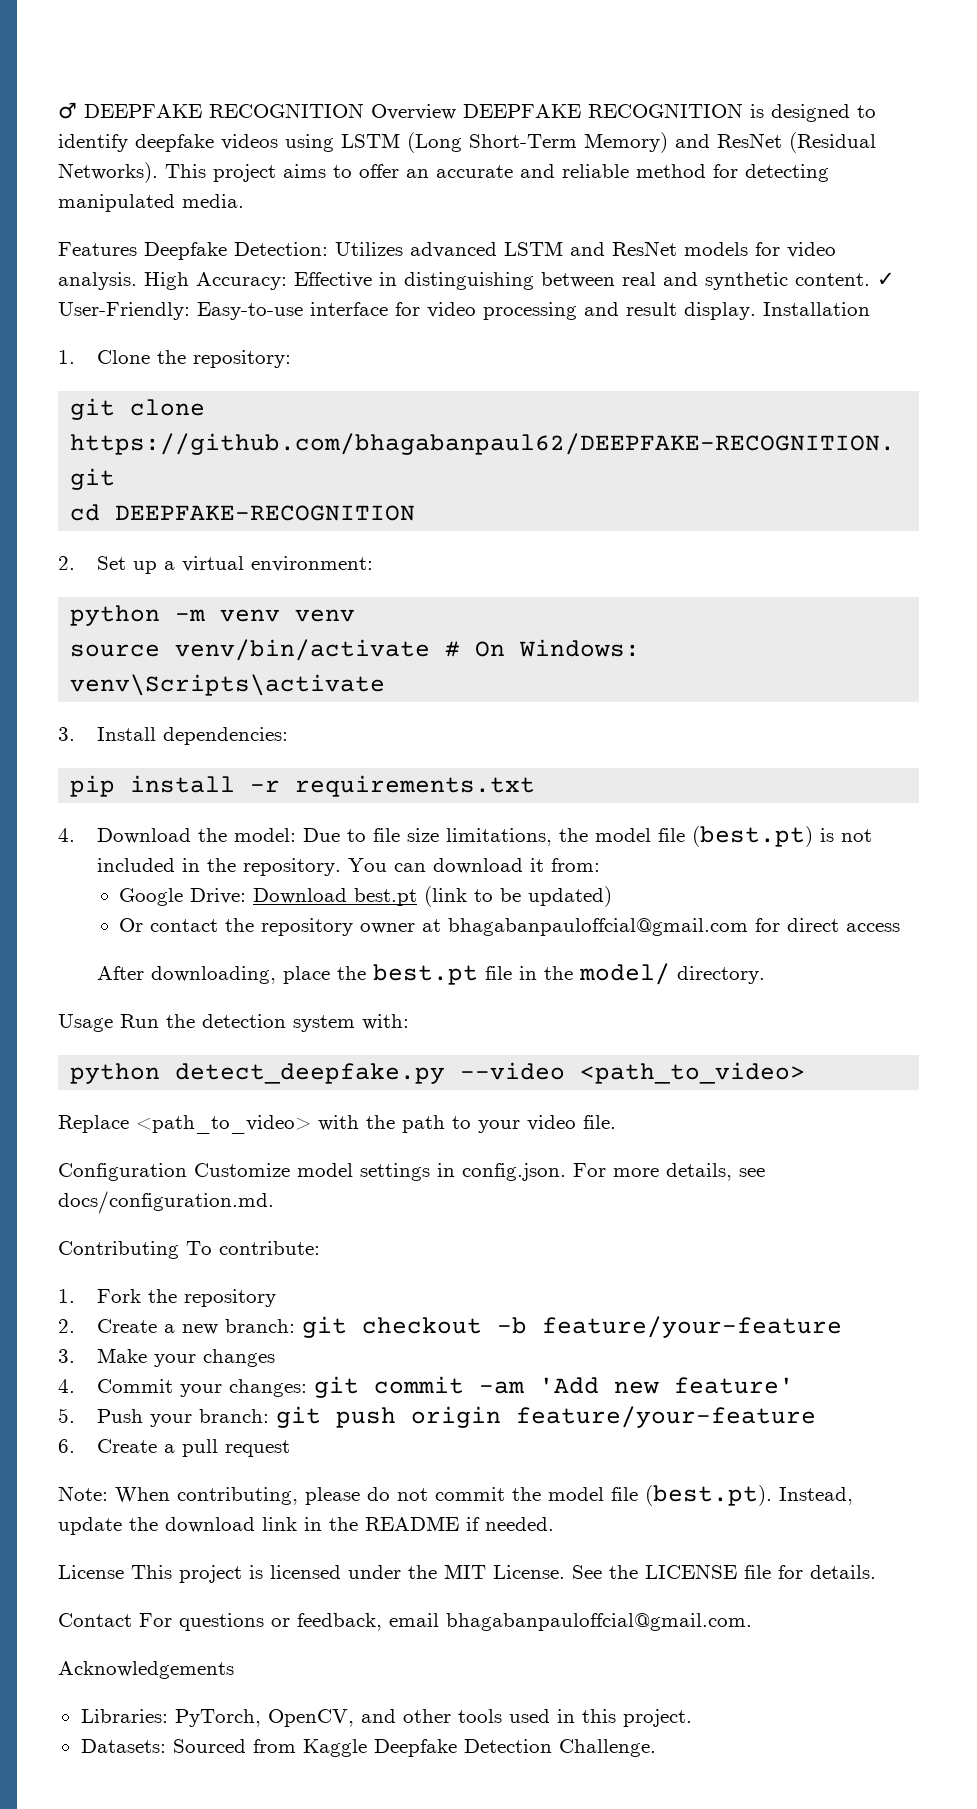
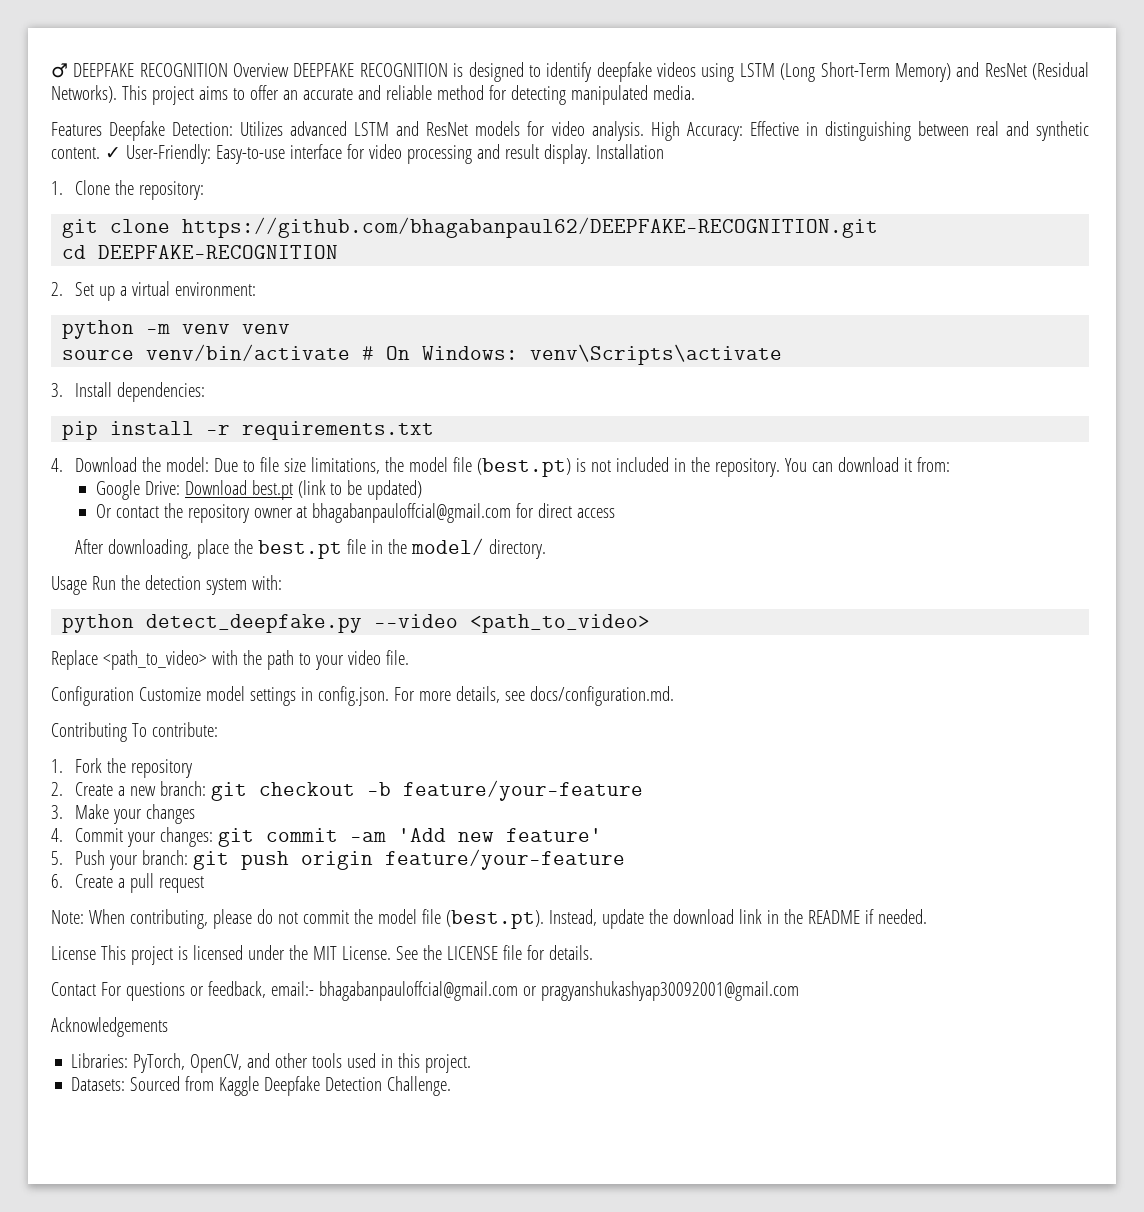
- Contact For questions or feedback, email bhagabanpauloffcial@gmail.com.
+ Contact For questions or feedback, email:- bhagabanpauloffcial@gmail.com or pragyanshukashyap30092001@gmail.com

